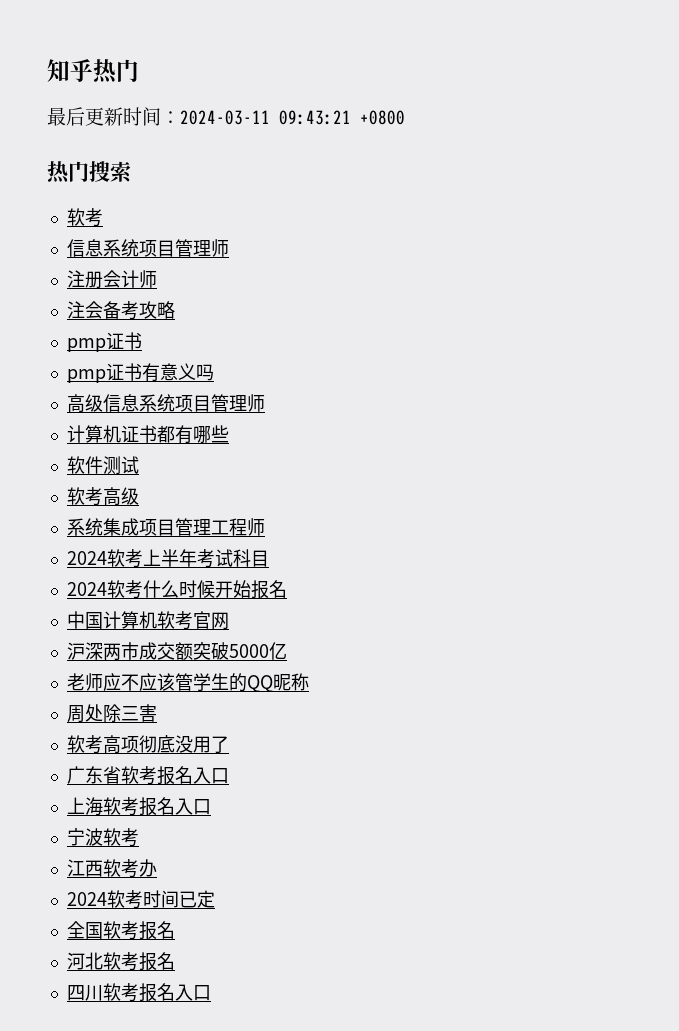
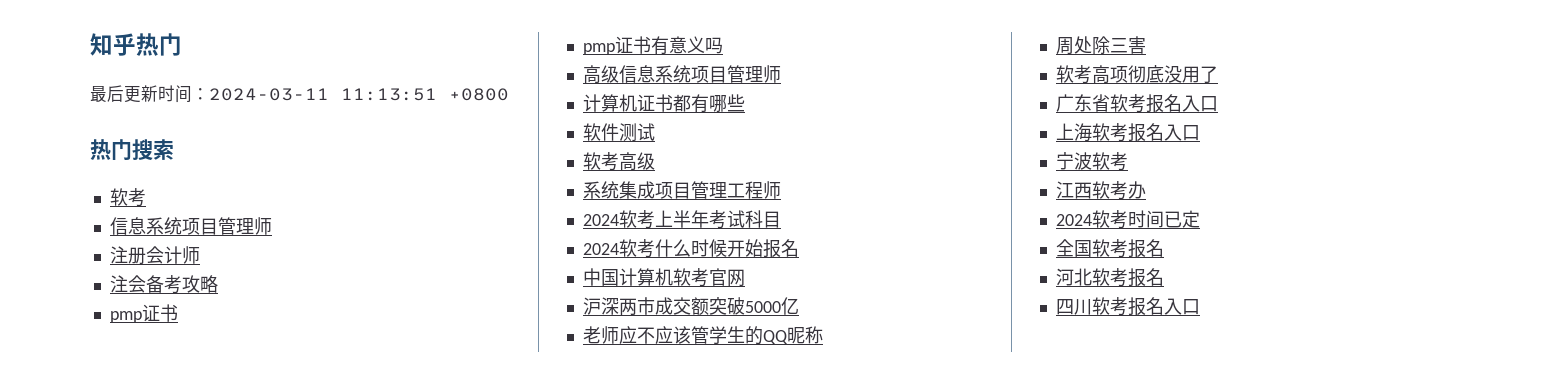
- 最后更新时间：2024-03-11 09:43:21 +0800
+ 最后更新时间：2024-03-11 11:13:51 +0800

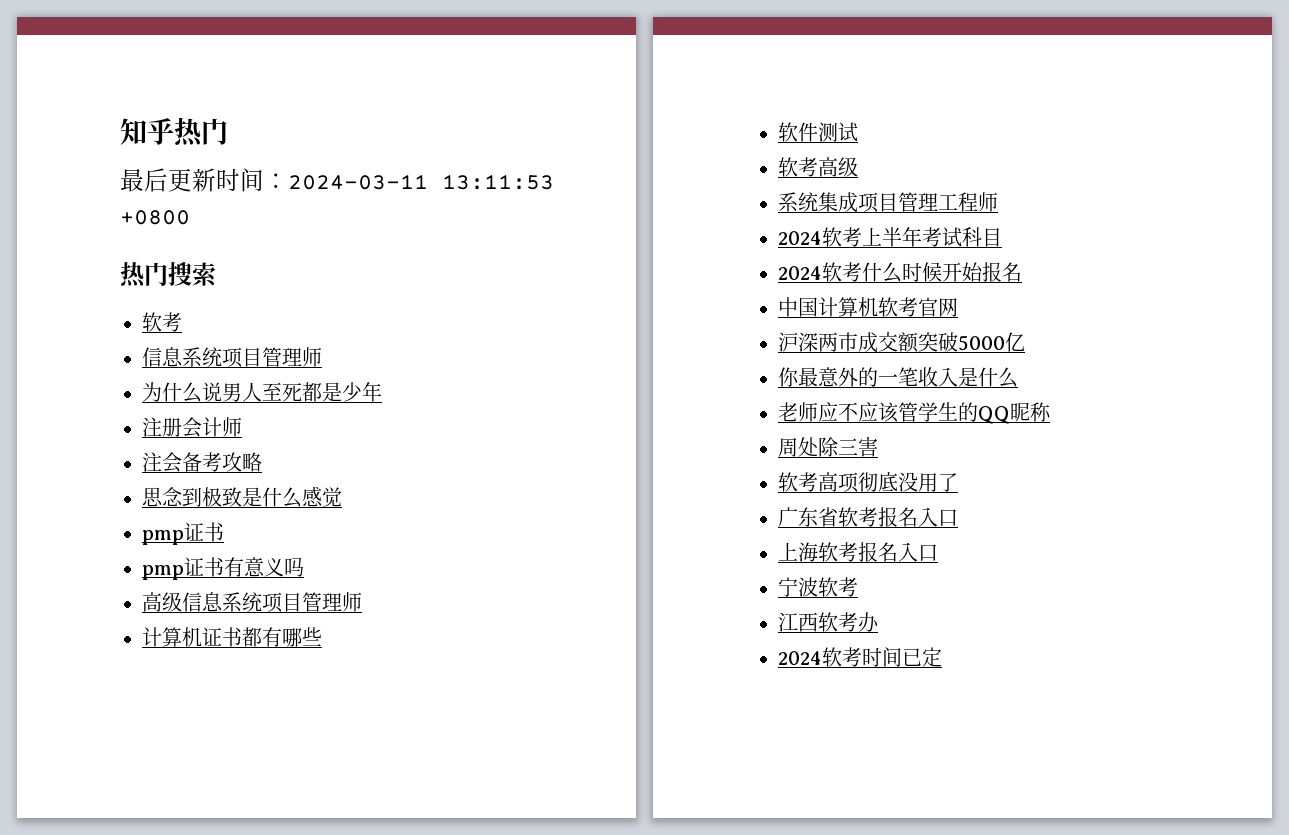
- 最后更新时间：2024-03-11 11:13:51 +0800
+ 最后更新时间：2024-03-11 13:11:53 +0800
+ 为什么说男人至死都是少年
+ 思念到极致是什么感觉
+ 你最意外的一笔收入是什么
- 全国软考报名
- 河北软考报名
- 四川软考报名入口

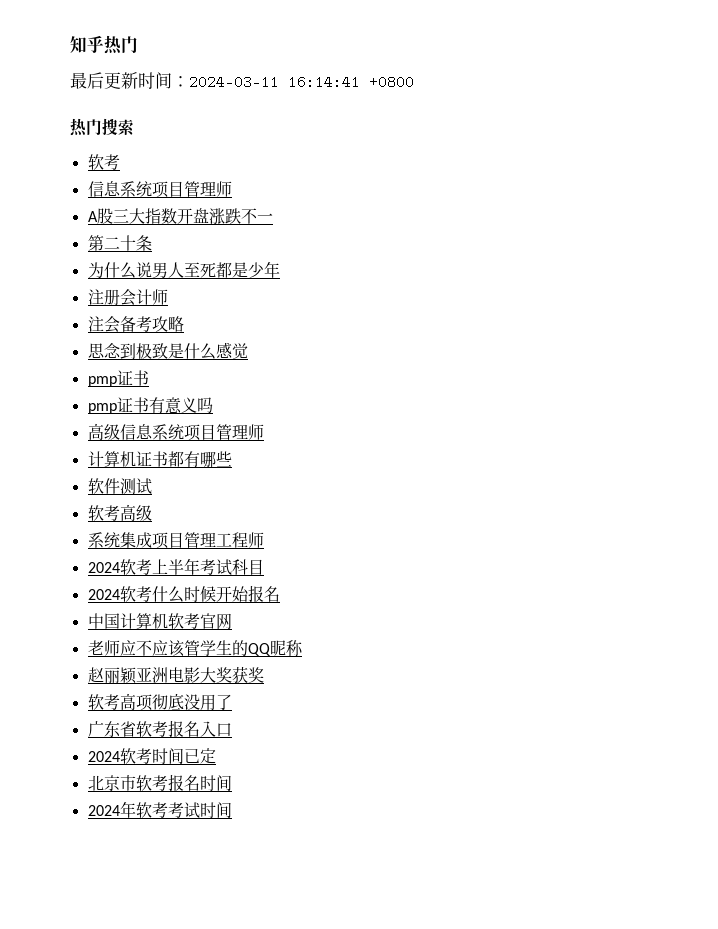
- 最后更新时间：2024-03-11 13:11:53 +0800
+ 最后更新时间：2024-03-11 16:14:41 +0800
+ A股三大指数开盘涨跌不一
+ 第二十条
- 沪深两市成交额突破5000亿
- 你最意外的一笔收入是什么
- 周处除三害
+ 赵丽颖亚洲电影大奖获奖
- 上海软考报名入口
- 宁波软考
- 江西软考办
  2024软考时间已定
+ 北京市软考报名时间
+ 2024年软考考试时间

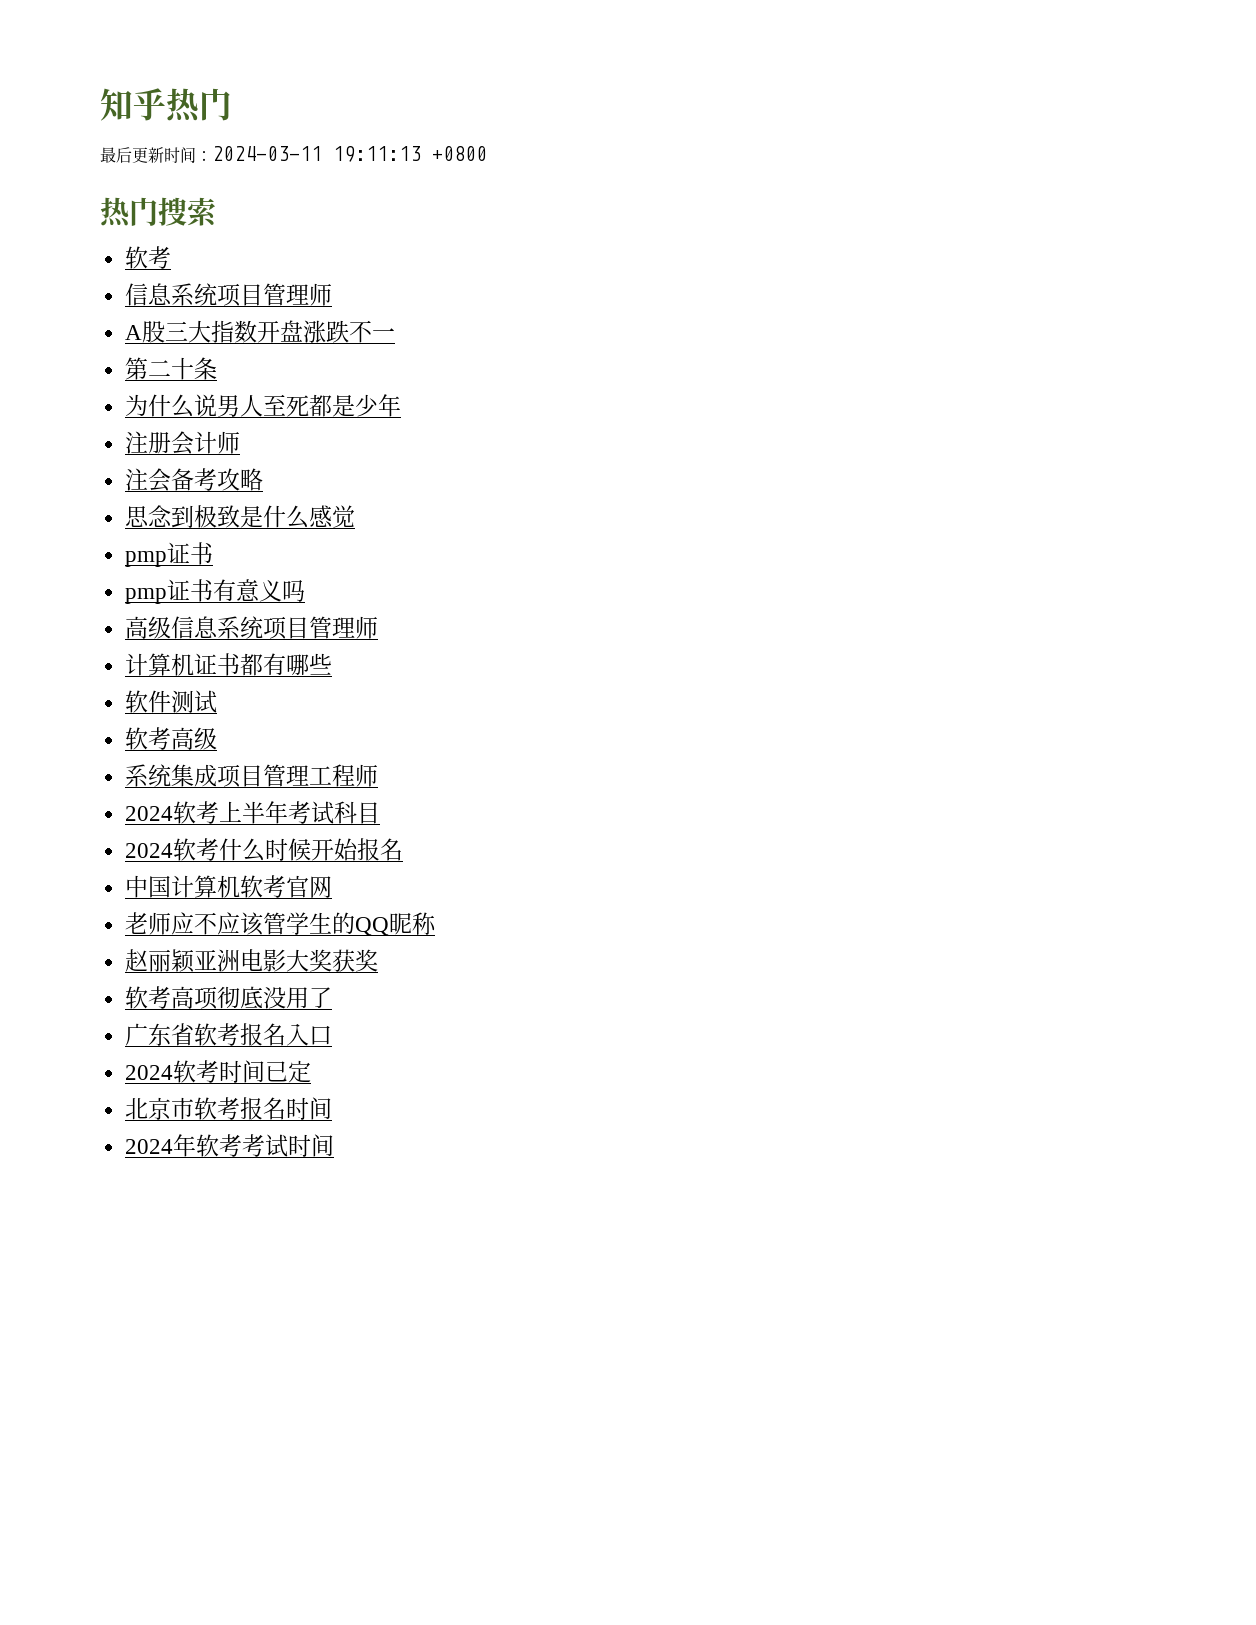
- 最后更新时间：2024-03-11 16:14:41 +0800
+ 最后更新时间：2024-03-11 19:11:13 +0800

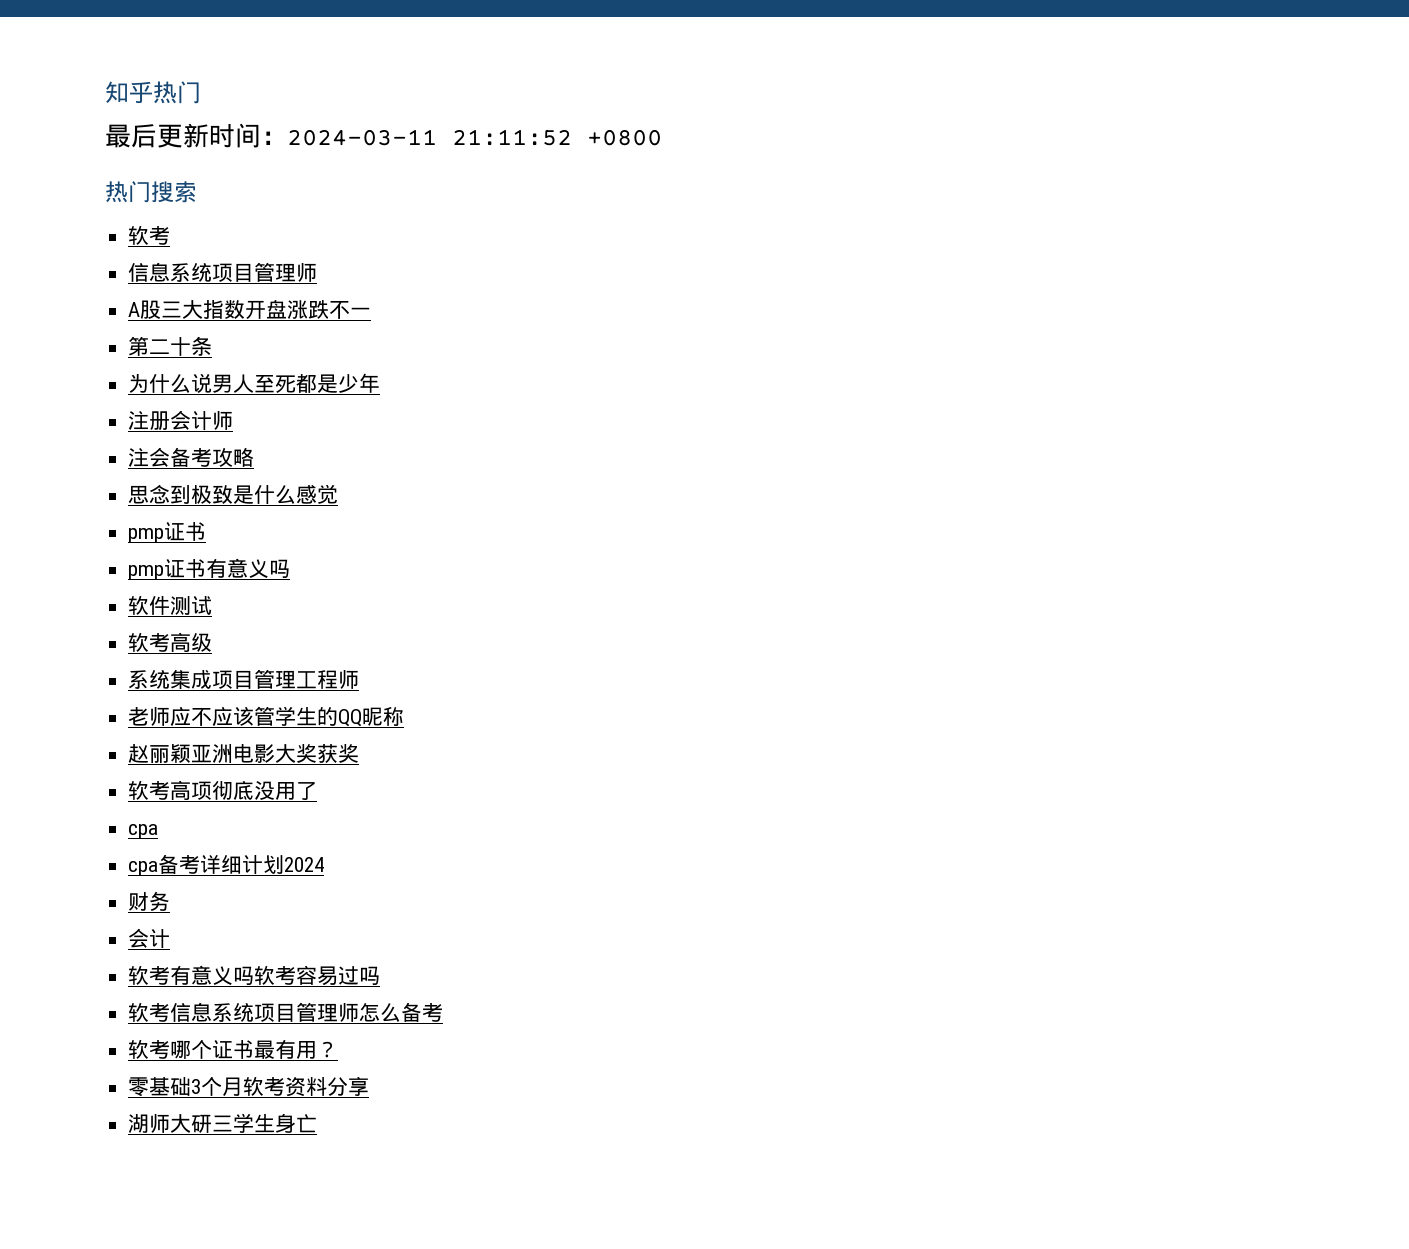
- 最后更新时间：2024-03-11 19:11:13 +0800
+ 最后更新时间：2024-03-11 21:11:52 +0800
- 高级信息系统项目管理师
- 计算机证书都有哪些
- 2024软考上半年考试科目
- 2024软考什么时候开始报名
- 中国计算机软考官网
  软考高项彻底没用了
- 广东省软考报名入口
- 2024软考时间已定
- 北京市软考报名时间
- 2024年软考考试时间
+ cpa
+ cpa备考详细计划2024
+ 财务
+ 会计
+ 软考有意义吗软考容易过吗
+ 软考信息系统项目管理师怎么备考
+ 软考哪个证书最有用？
+ 零基础3个月软考资料分享
+ 湖师大研三学生身亡

